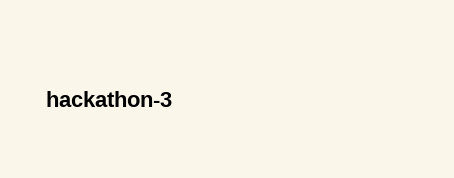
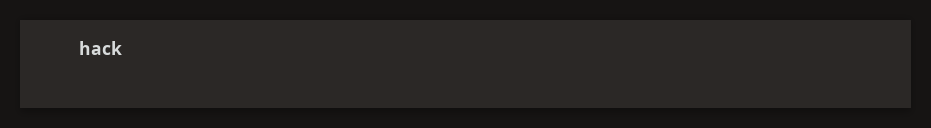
- hackathon-3
+ hack

